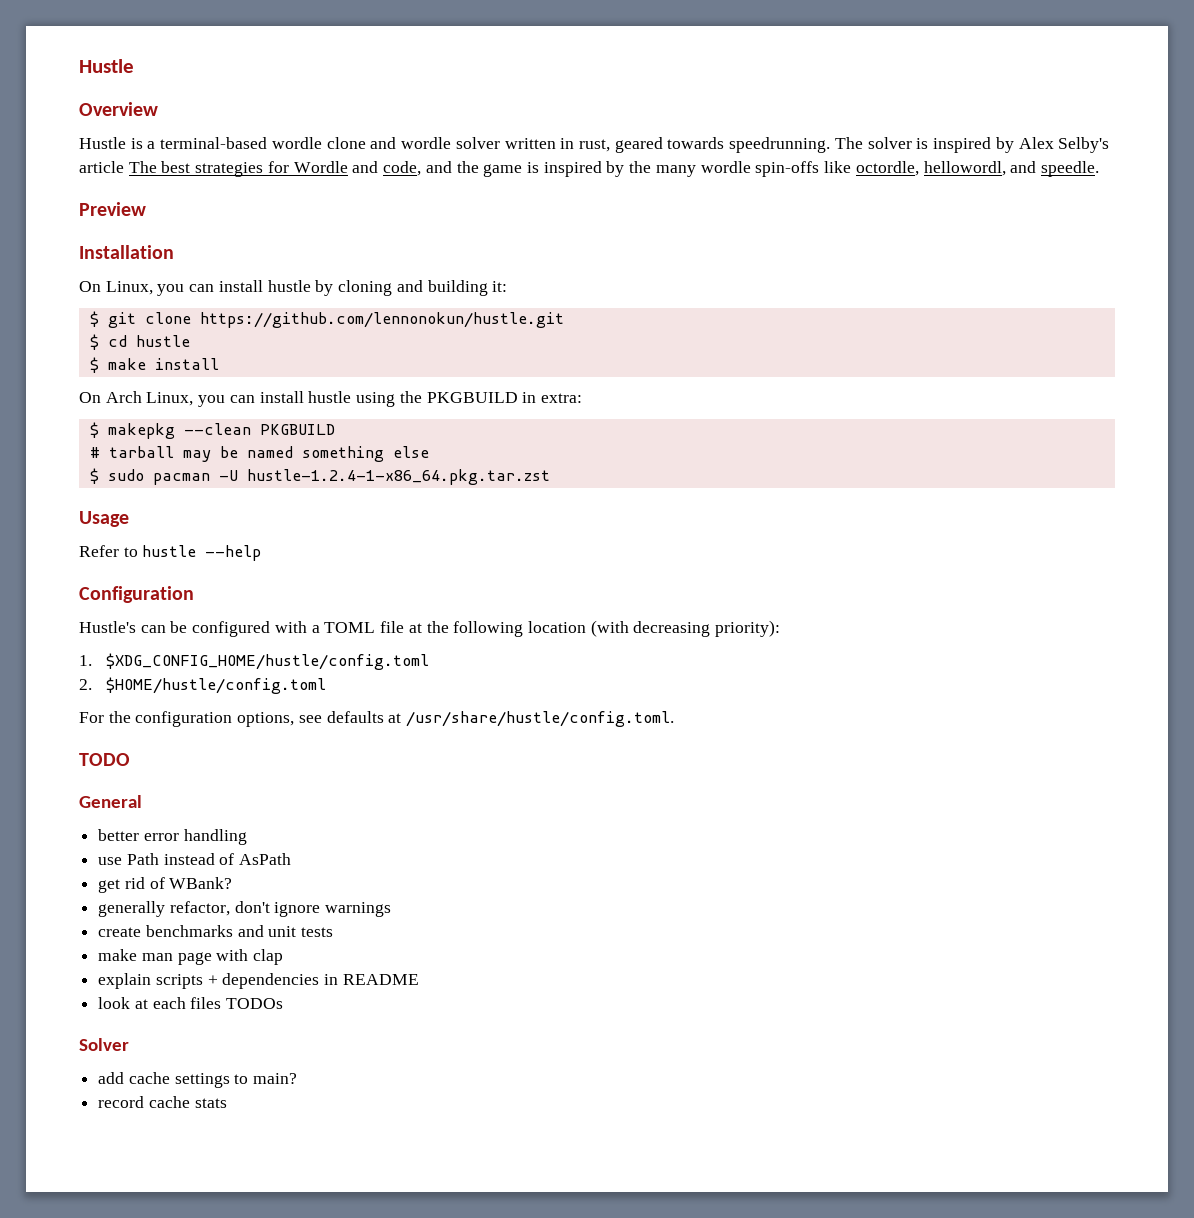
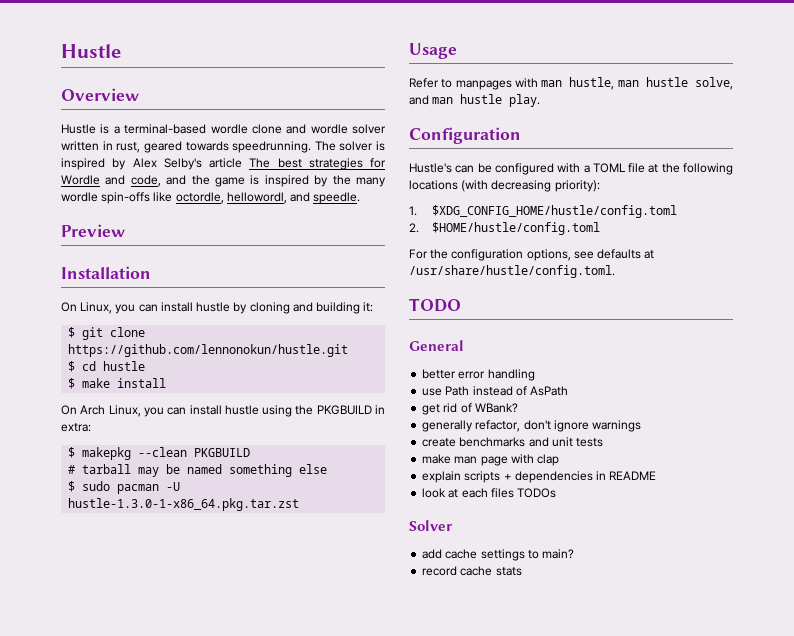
- $ sudo pacman -U hustle-1.2.4-1-x86_64.pkg.tar.zst
+ $ sudo pacman -U hustle-1.3.0-1-x86_64.pkg.tar.zst
- Refer to hustle --help
+ Refer to manpages with man hustle, man hustle solve, and man hustle play.
- Hustle's can be configured with a TOML file at the following location (with decreasing priority):
+ Hustle's can be configured with a TOML file at the following locations (with decreasing priority):

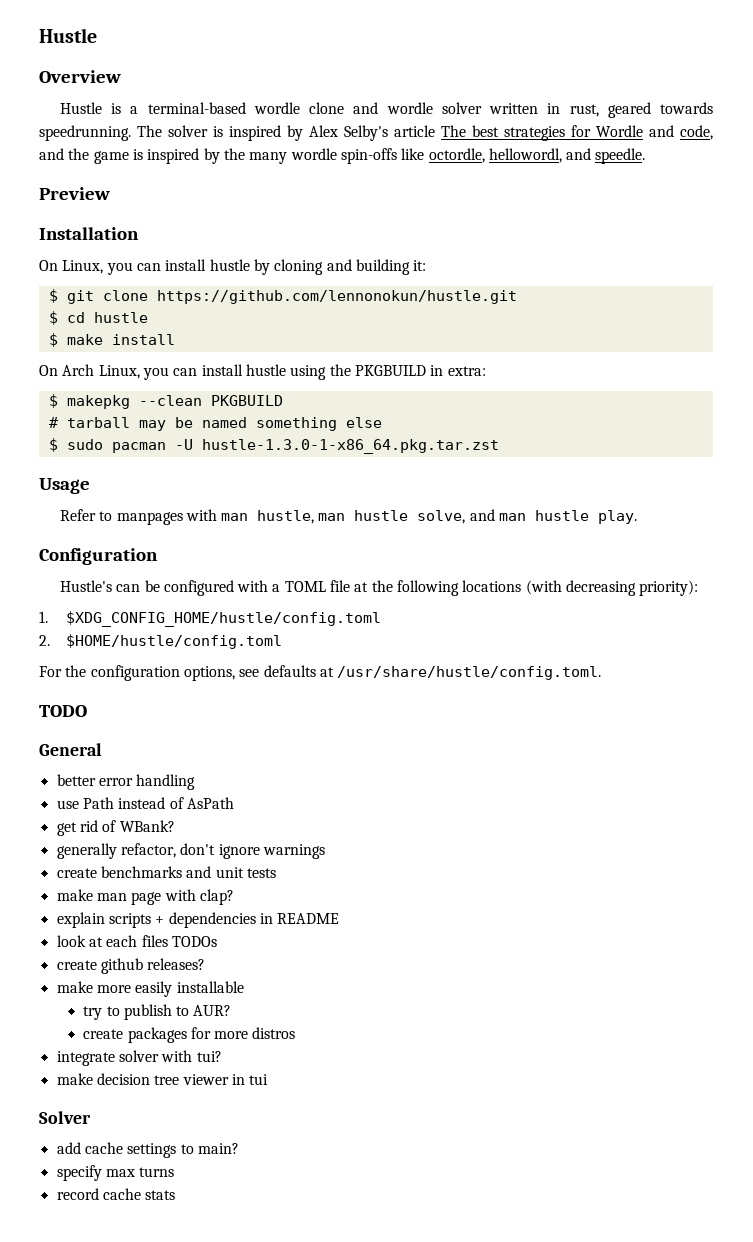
- make man page with clap
+ make man page with clap?
+ create github releases?
+ make more easily installable
+ try to publish to AUR?
+ create packages for more distros
+ integrate solver with tui?
+ make decision tree viewer in tui
+ specify max turns

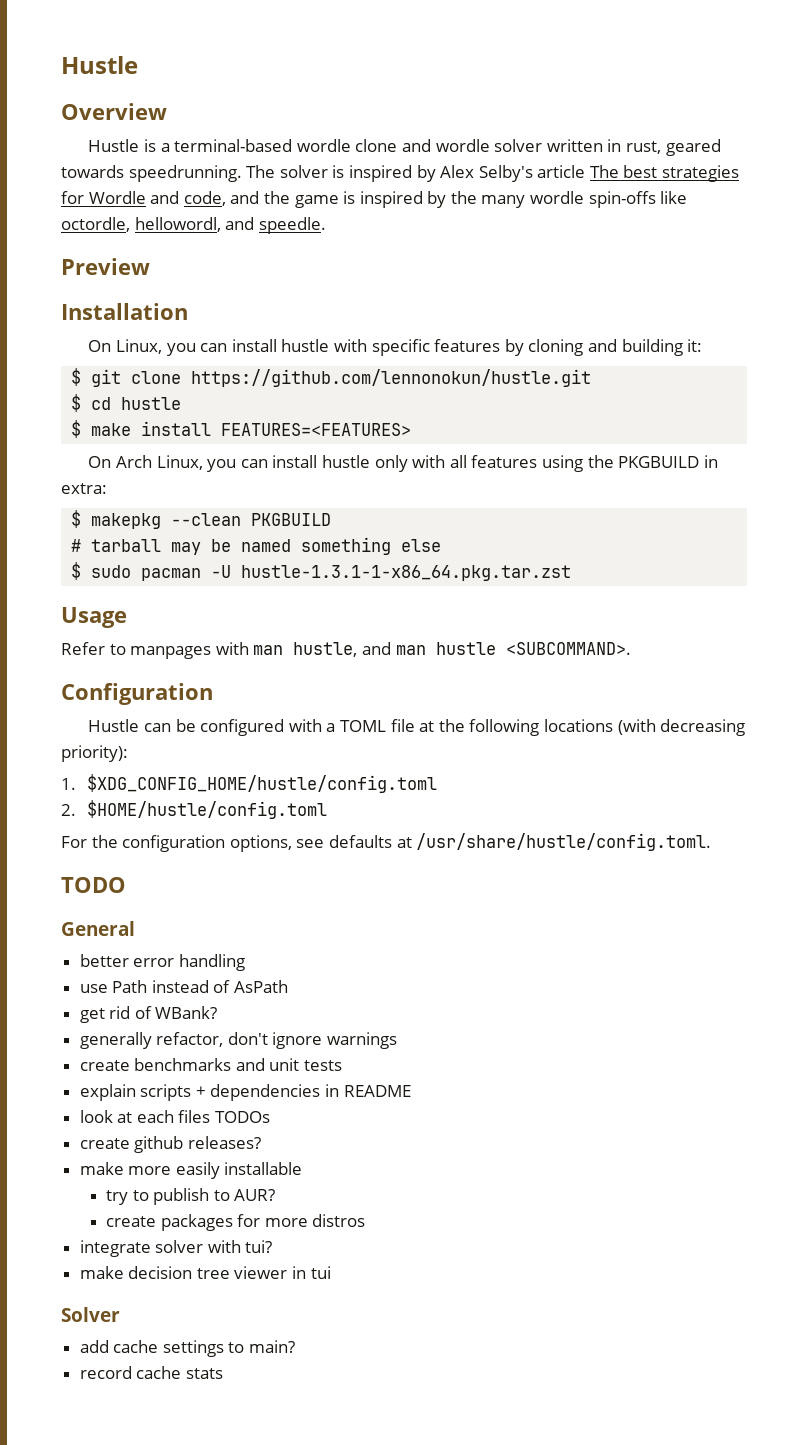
- On Linux, you can install hustle by cloning and building it:
+ On Linux, you can install hustle with specific features by cloning and building it:
- $ make install
+ $ make install FEATURES=<FEATURES>
- On Arch Linux, you can install hustle using the PKGBUILD in extra:
+ On Arch Linux, you can install hustle only with all features using the PKGBUILD in extra:
- $ sudo pacman -U hustle-1.3.0-1-x86_64.pkg.tar.zst
+ $ sudo pacman -U hustle-1.3.1-1-x86_64.pkg.tar.zst
- Refer to manpages with man hustle, man hustle solve, and man hustle play.
+ Refer to manpages with man hustle, and man hustle <SUBCOMMAND>.
- Hustle's can be configured with a TOML file at the following locations (with decreasing priority):
+ Hustle can be configured with a TOML file at the following locations (with decreasing priority):
- make man page with clap?
- specify max turns

